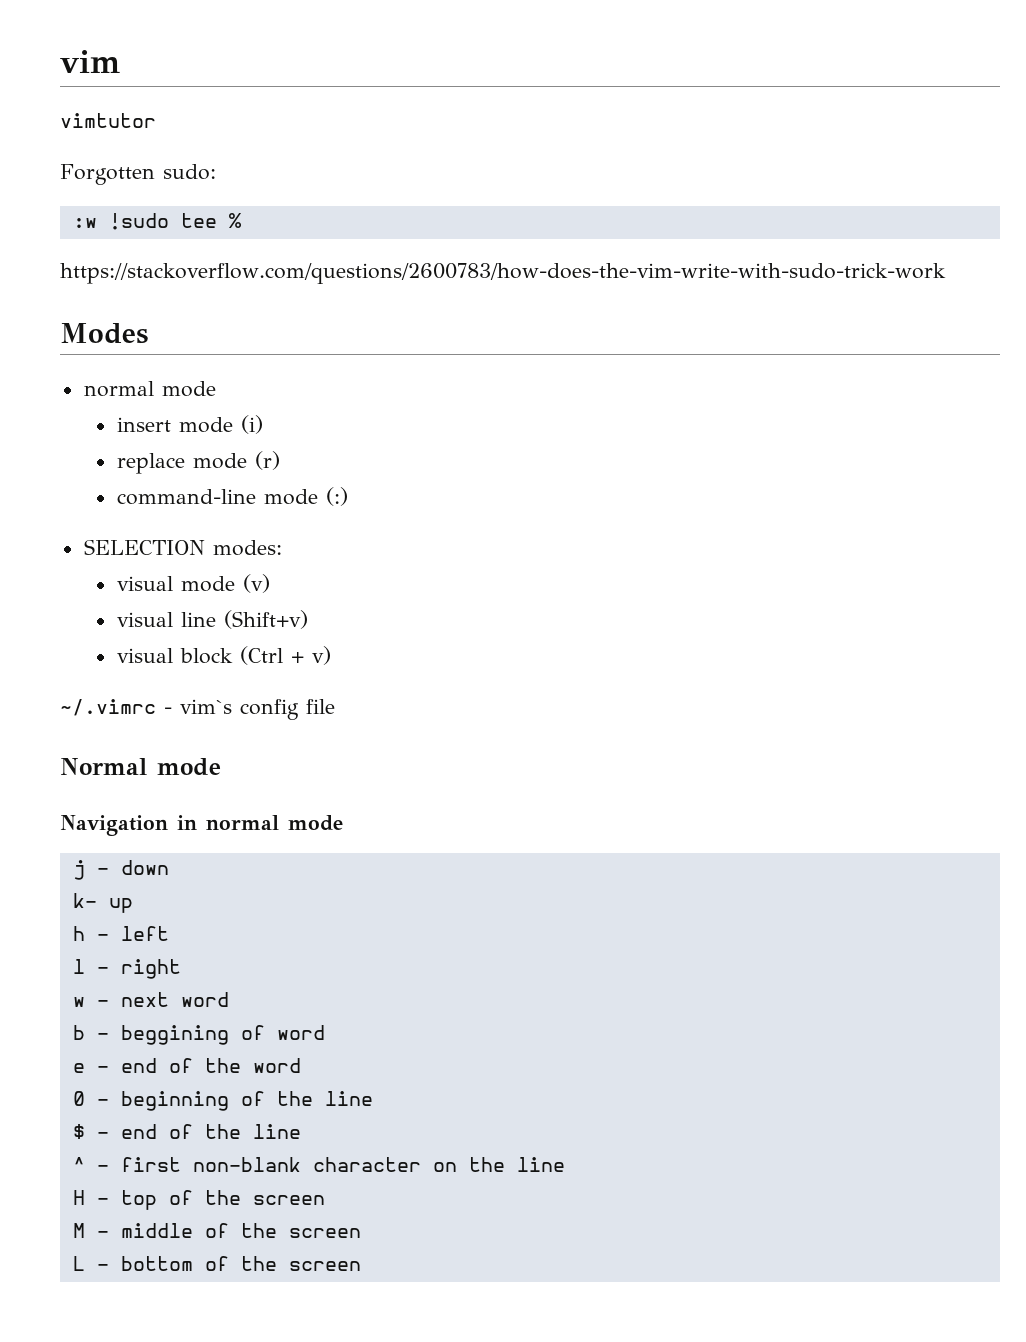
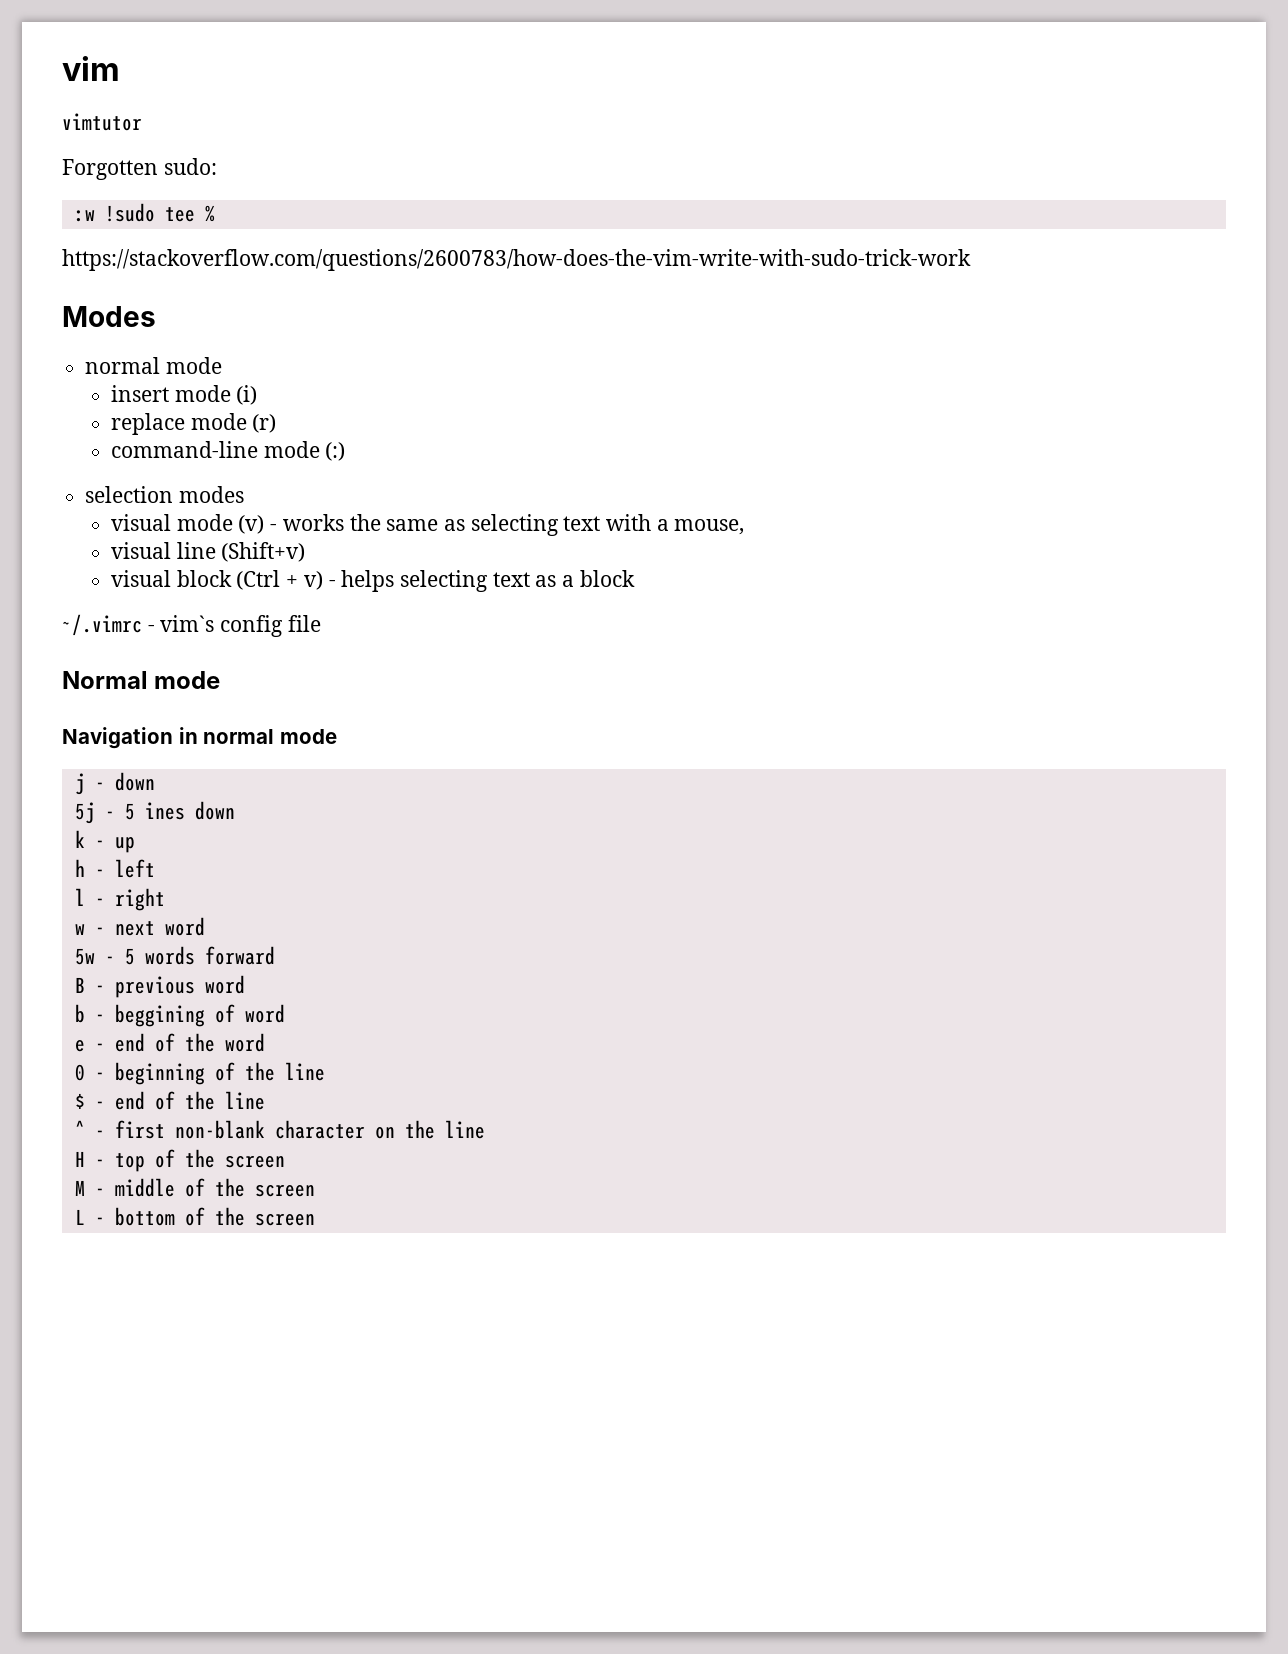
- SELECTION modes:
+ selection modes
- visual mode (v)
+ visual mode (v) - works the same as selecting text with a mouse,
- visual block (Ctrl + v)
+ visual block (Ctrl + v) - helps selecting text as a block
- k- up
+ 5j - 5 ines down
+ k - up
+ 5w - 5 words forward
+ B - previous word

